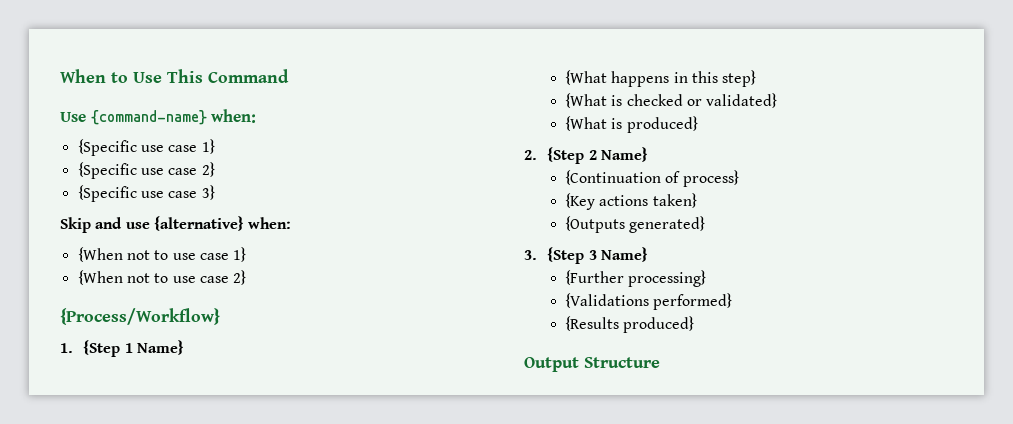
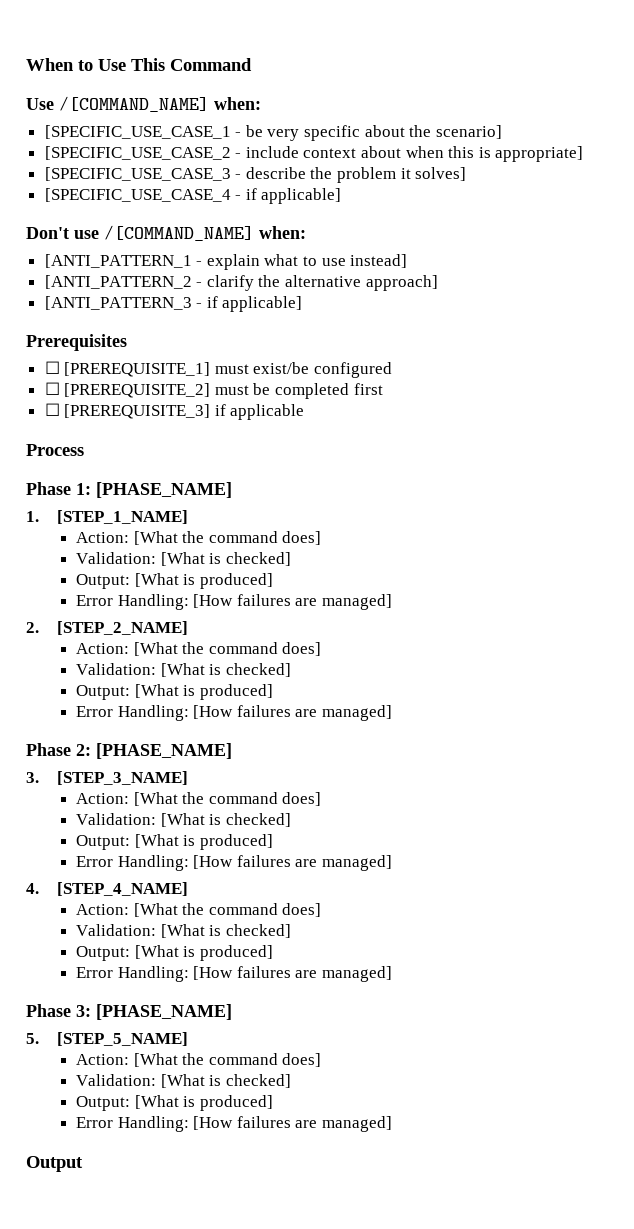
- Use {command-name} when:
- {Specific use case 1}
- {Specific use case 2}
- {Specific use case 3}
- Skip and use {alternative} when:
- {When not to use case 1}
- {When not to use case 2}
- {Process/Workflow}
- 1. {Step 1 Name}
- {What happens in this step}
- {What is checked or validated}
- {What is produced}
- 2. {Step 2 Name}
- {Continuation of process}
- {Key actions taken}
- {Outputs generated}
- 3. {Step 3 Name}
- {Further processing}
- {Validations performed}
- {Results produced}
+ Use /[COMMAND_NAME] when:
+ [SPECIFIC_USE_CASE_1 - be very specific about the scenario]
+ [SPECIFIC_USE_CASE_2 - include context about when this is appropriate]
+ [SPECIFIC_USE_CASE_3 - describe the problem it solves]
+ [SPECIFIC_USE_CASE_4 - if applicable]
+ Don't use /[COMMAND_NAME] when:
+ [ANTI_PATTERN_1 - explain what to use instead]
+ [ANTI_PATTERN_2 - clarify the alternative approach]
+ [ANTI_PATTERN_3 - if applicable]
+ Prerequisites
+ ☐ [PREREQUISITE_1] must exist/be configured
+ ☐ [PREREQUISITE_2] must be completed first
+ ☐ [PREREQUISITE_3] if applicable
+ Process
+ Phase 1: [PHASE_NAME]
+ 1. [STEP_1_NAME]
+ Action: [What the command does]
+ Validation: [What is checked]
+ Output: [What is produced]
+ Error Handling: [How failures are managed]
+ 2. [STEP_2_NAME]
+ Action: [What the command does]
+ Validation: [What is checked]
+ Output: [What is produced]
+ Error Handling: [How failures are managed]
+ Phase 2: [PHASE_NAME]
+ 3. [STEP_3_NAME]
+ Action: [What the command does]
+ Validation: [What is checked]
+ Output: [What is produced]
+ Error Handling: [How failures are managed]
+ 4. [STEP_4_NAME]
+ Action: [What the command does]
+ Validation: [What is checked]
+ Output: [What is produced]
+ Error Handling: [How failures are managed]
+ Phase 3: [PHASE_NAME]
+ 5. [STEP_5_NAME]
+ Action: [What the command does]
+ Validation: [What is checked]
+ Output: [What is produced]
+ Error Handling: [How failures are managed]
- Output Structure
+ Output

